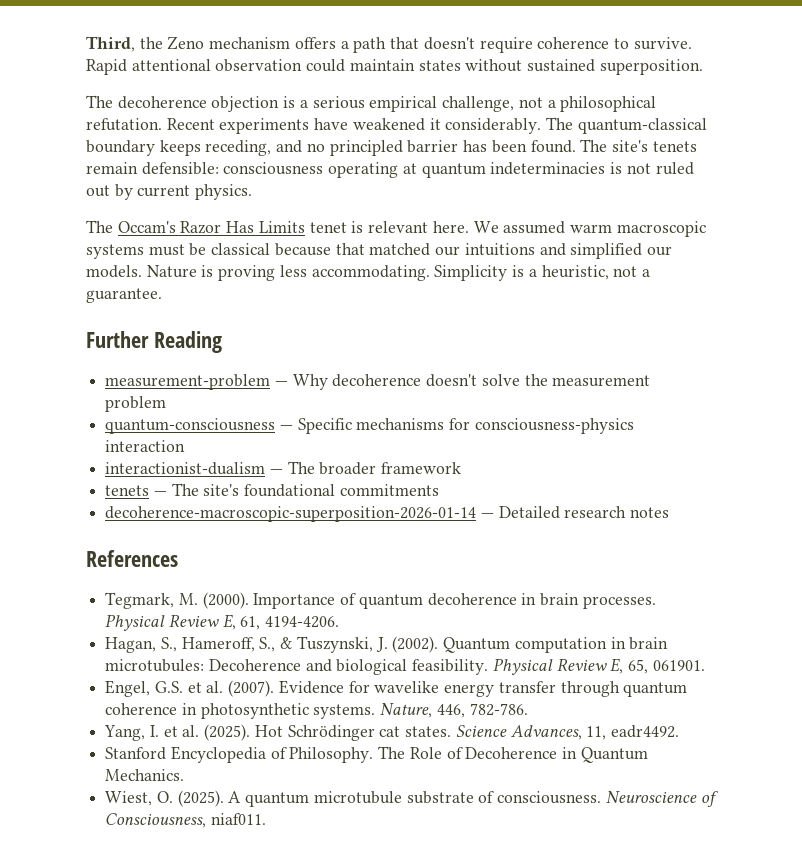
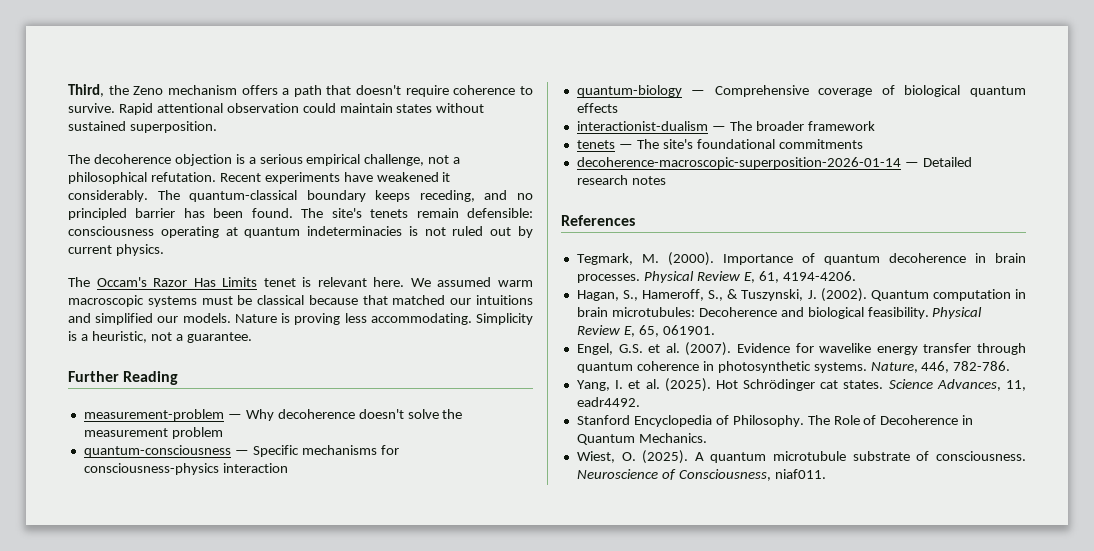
+ quantum-biology — Comprehensive coverage of biological quantum effects

